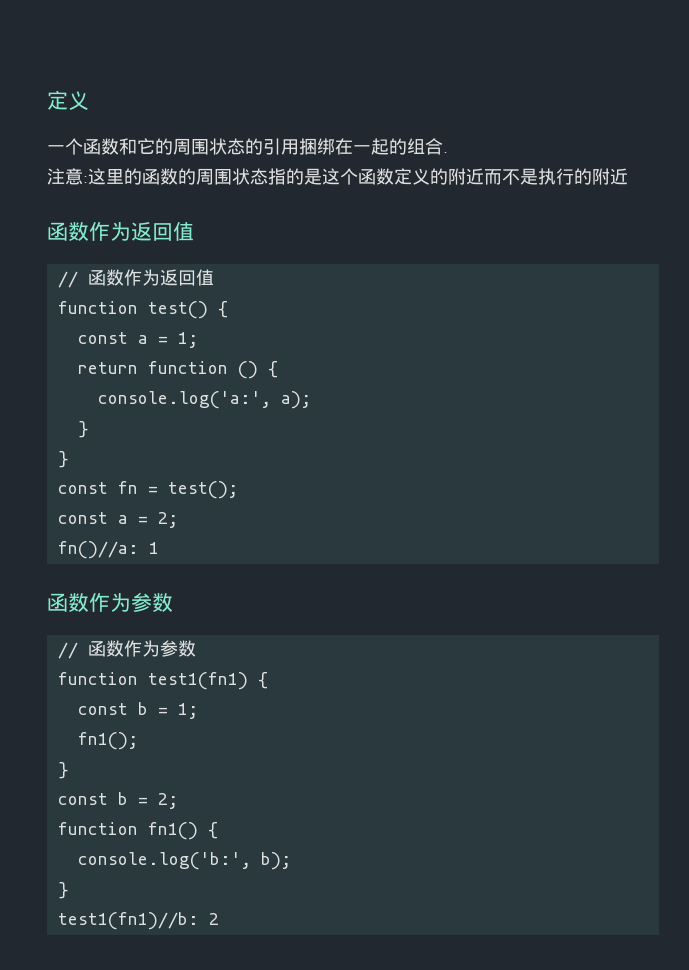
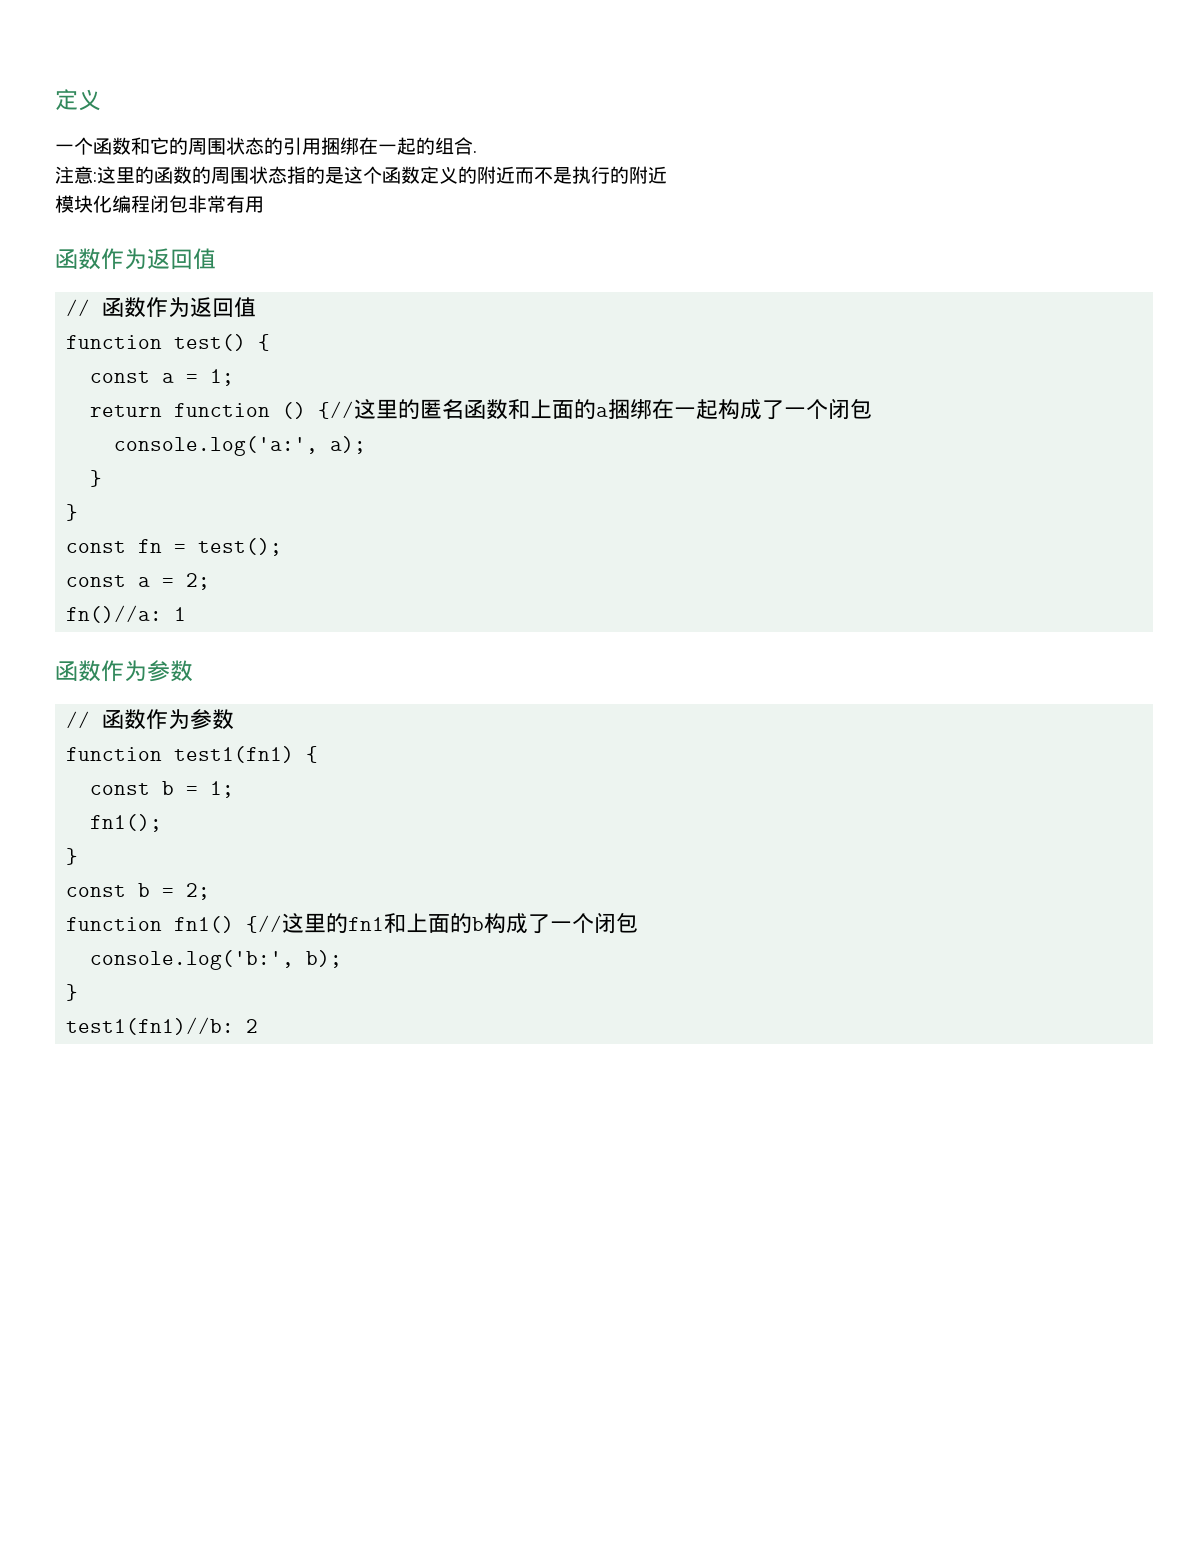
+ 模块化编程闭包非常有用
- return function () {
+ return function () {//这里的匿名函数和上面的a捆绑在一起构成了一个闭包
- function fn1() {
+ function fn1() {//这里的fn1和上面的b构成了一个闭包

